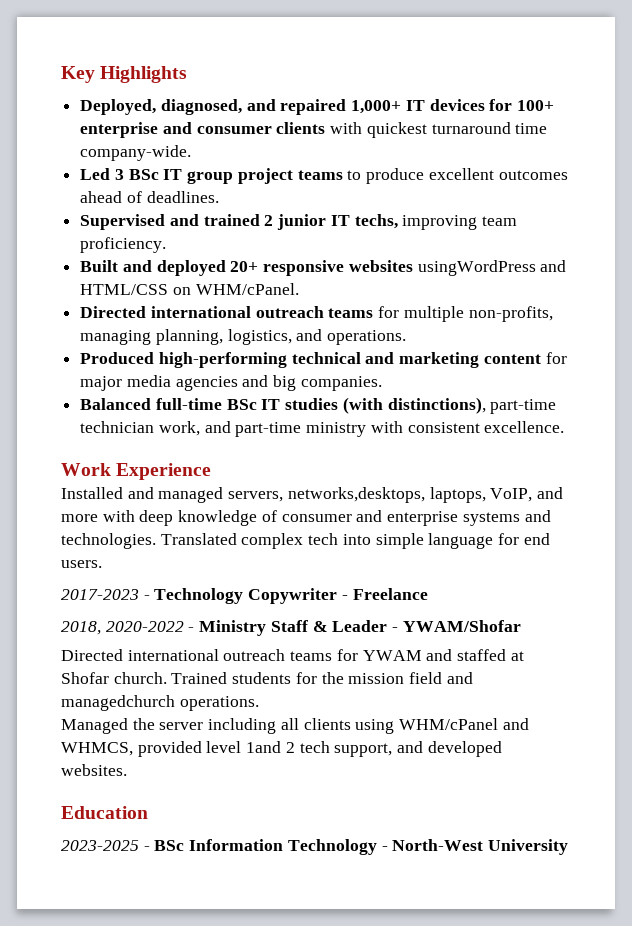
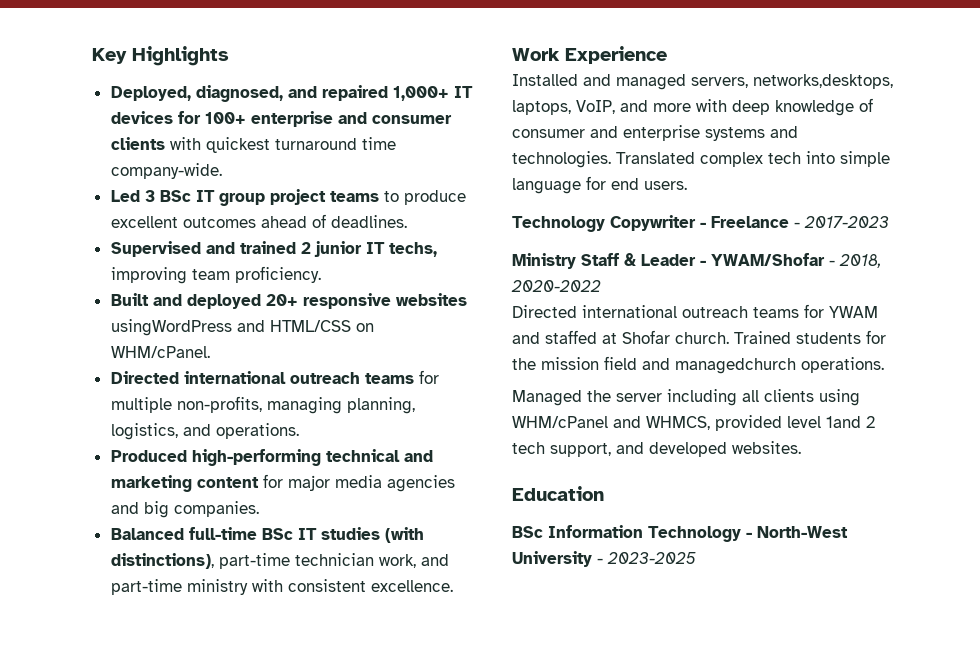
- 2017-2023 - Technology Copywriter - Freelance
- 2018, 2020-2022 - Ministry Staff & Leader - YWAM/Shofar
+ Technology Copywriter - Freelance - 2017-2023
+ Ministry Staff & Leader - YWAM/Shofar - 2018, 2020-2022
- 2023-2025 - BSc Information Technology - North-West University
+ BSc Information Technology - North-West University - 2023-2025

